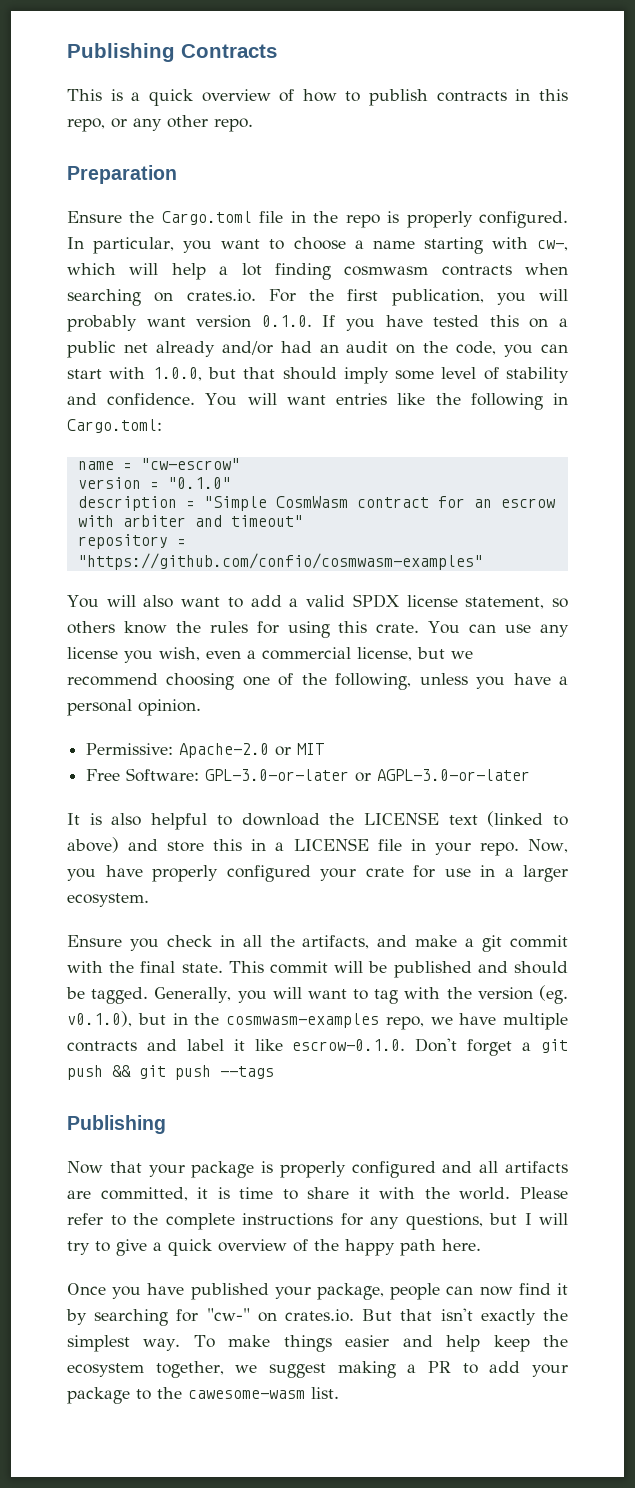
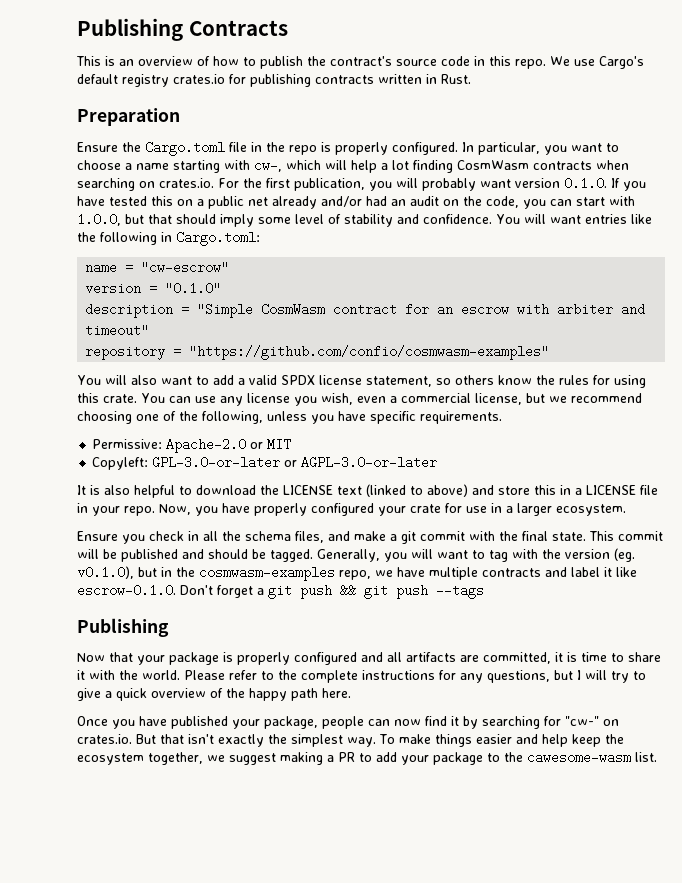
- This is a quick overview of how to publish contracts in this repo, or any other repo.
+ This is an overview of how to publish the contract's source code in this repo. We use Cargo's default registry crates.io for publishing contracts written in Rust.
- In particular, you want to choose a name starting with cw-, which will help a lot finding cosmwasm contracts when searching on crates.io. For the first publication, you will probably want version 0.1.0. If you have tested this on a public net already and/or had an audit on the code, you can start with 1.0.0, but that should imply some level of stability and confidence.
+ In particular, you want to choose a name starting with cw-, which will help a lot finding CosmWasm contracts when searching on crates.io. For the first publication, you will probably want version 0.1.0. If you have tested this on a public net already and/or had an audit on the code, you can start with 1.0.0, but that should imply some level of stability and confidence.
- You can use any license you wish, even a commercial license, but we recommend choosing one of the following, unless you have a personal opinion.
+ You can use any license you wish, even a commercial license, but we recommend choosing one of the following, unless you have specific requirements.
- Free Software: GPL-3.0-or-later or AGPL-3.0-or-later
+ Copyleft: GPL-3.0-or-later or AGPL-3.0-or-later
- Ensure you check in all the artifacts, and make a git commit with the final state.
+ Ensure you check in all the schema files, and make a git commit with the final state.

